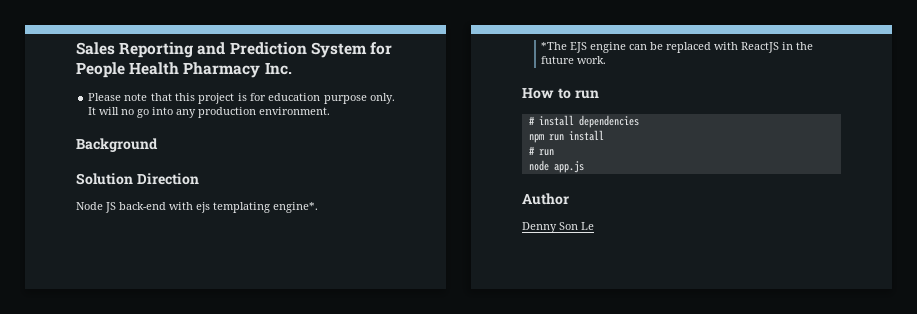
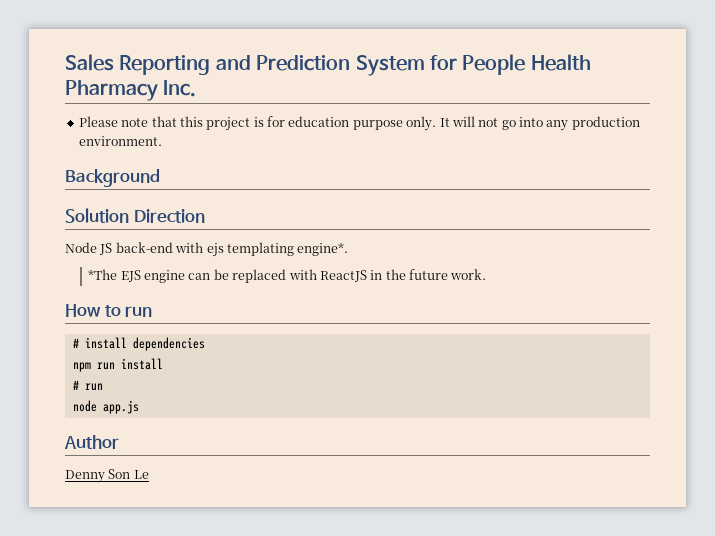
- It will no go into any production environment.
+ It will not go into any production environment.

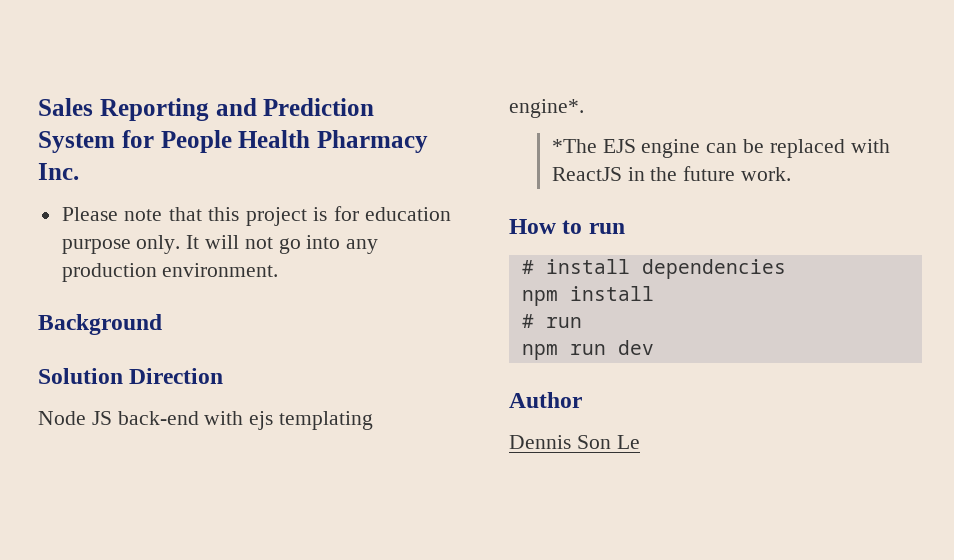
- npm run install
+ npm install
- node app.js
+ npm run dev
- Denny Son Le
+ Dennis Son Le

